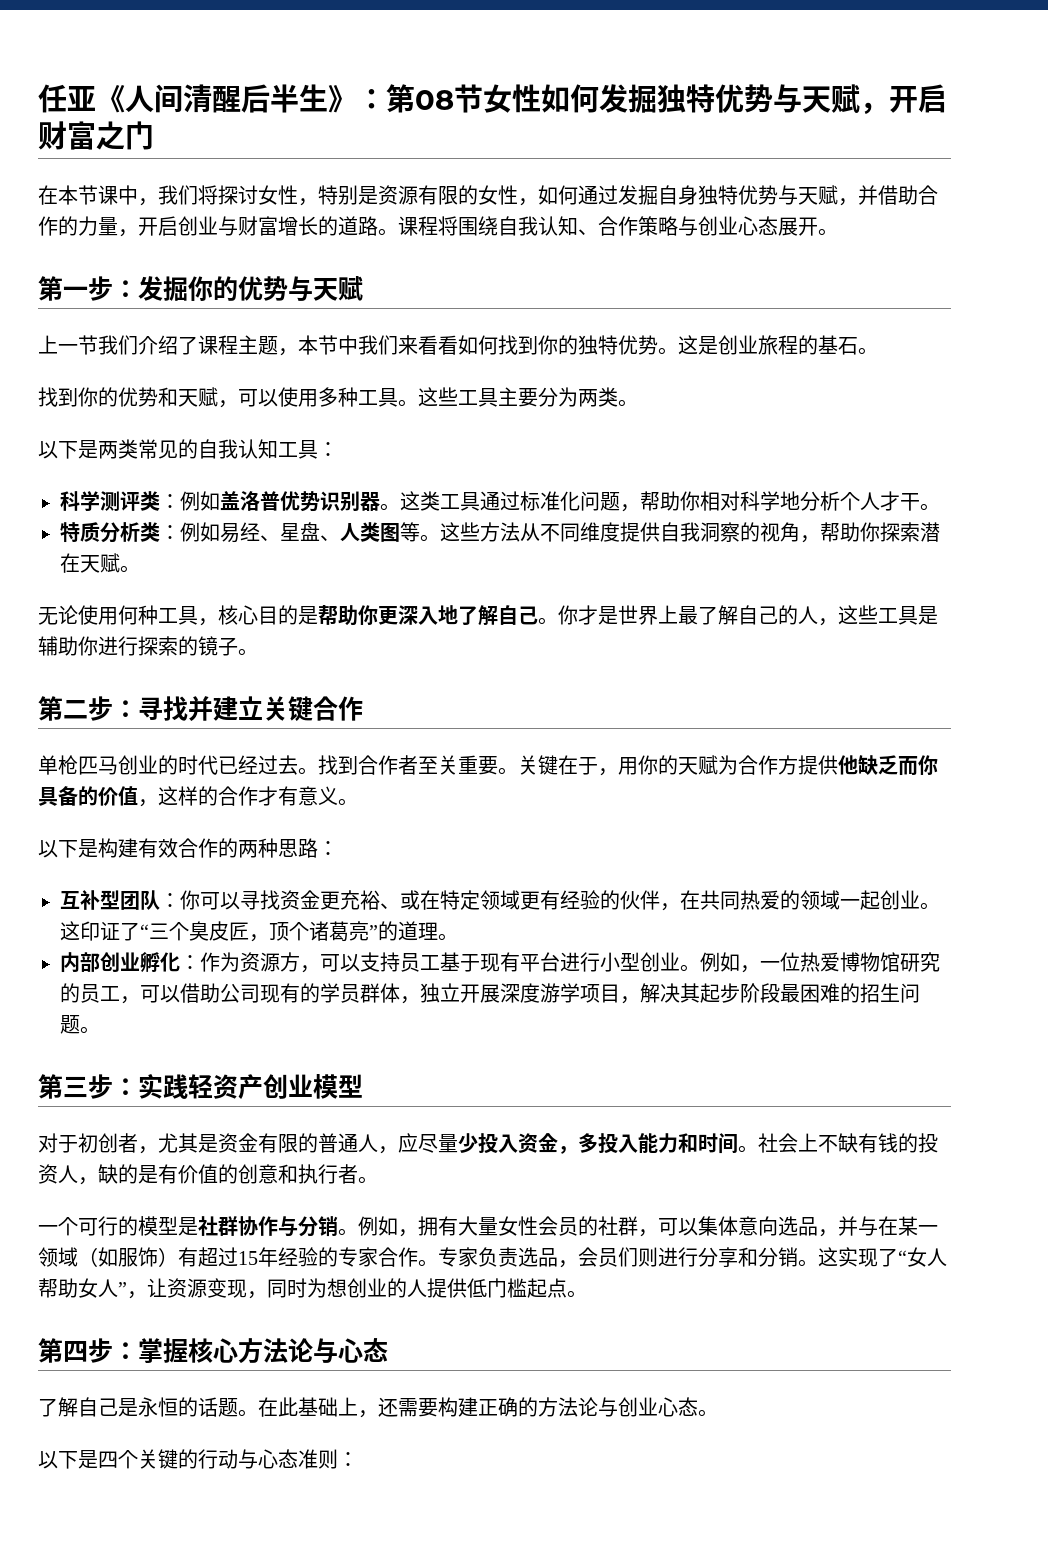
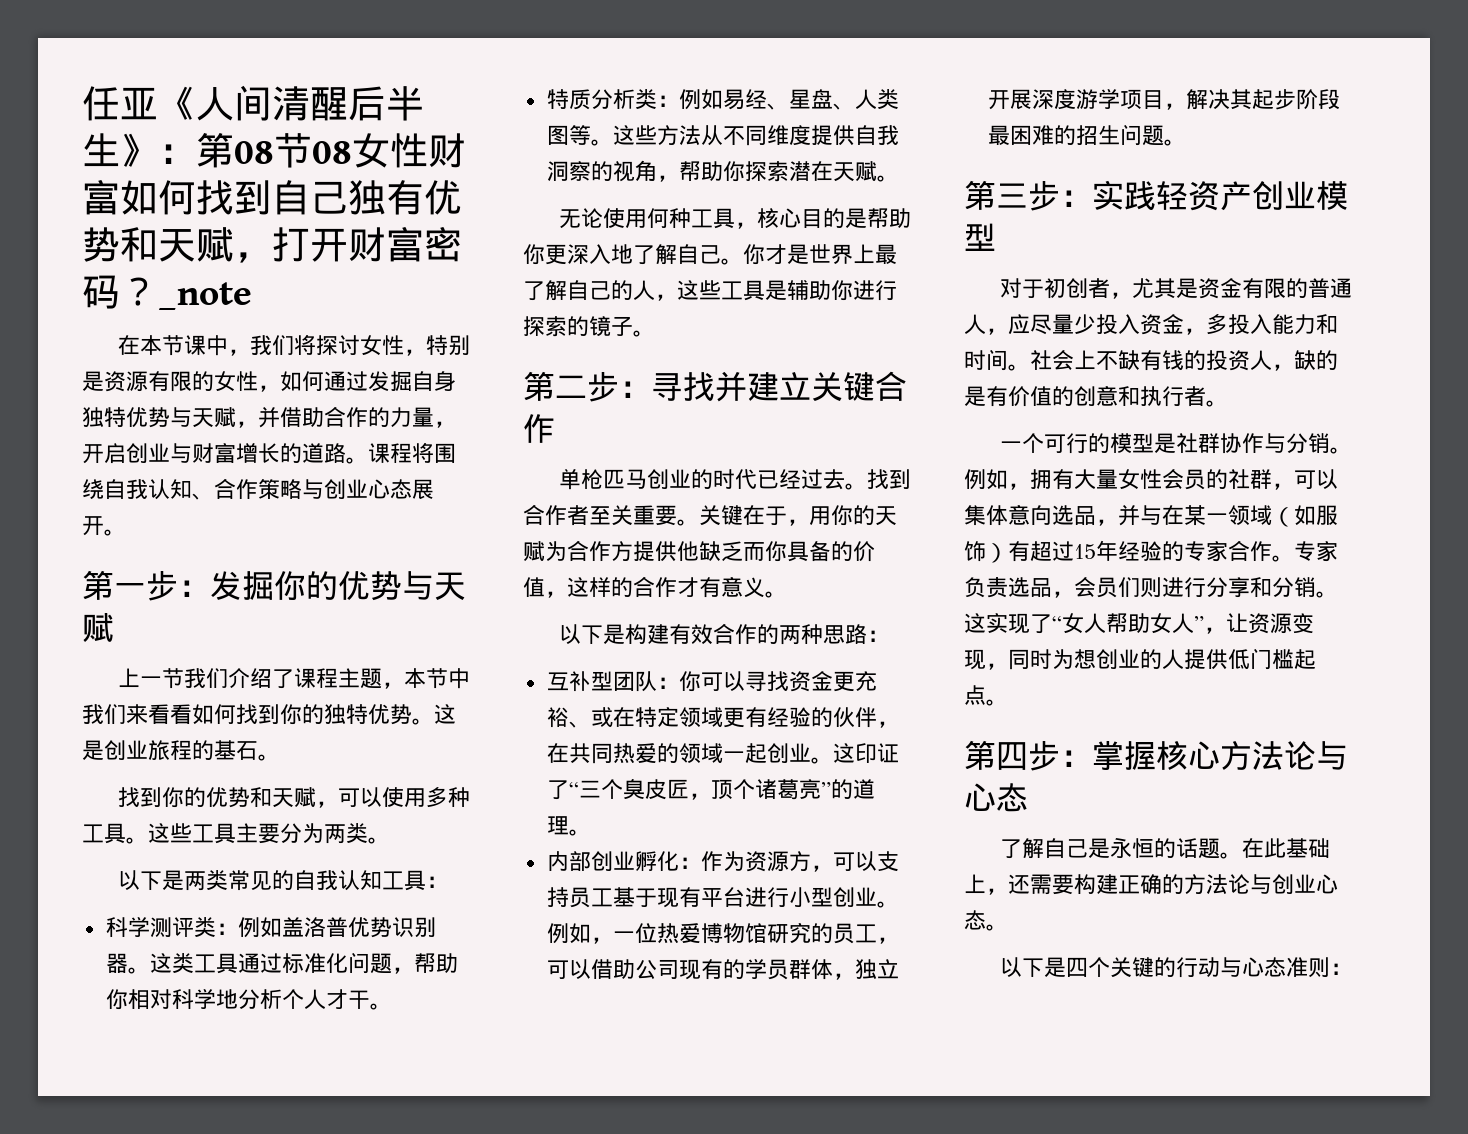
- 任亚《人间清醒后半生》：第08节女性如何发掘独特优势与天赋，开启财富之门
+ 任亚《人间清醒后半生》：第08节08女性财富如何找到自己独有优势和天赋，打开财富密码？_note

